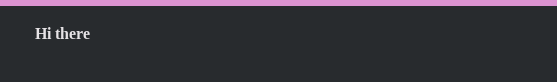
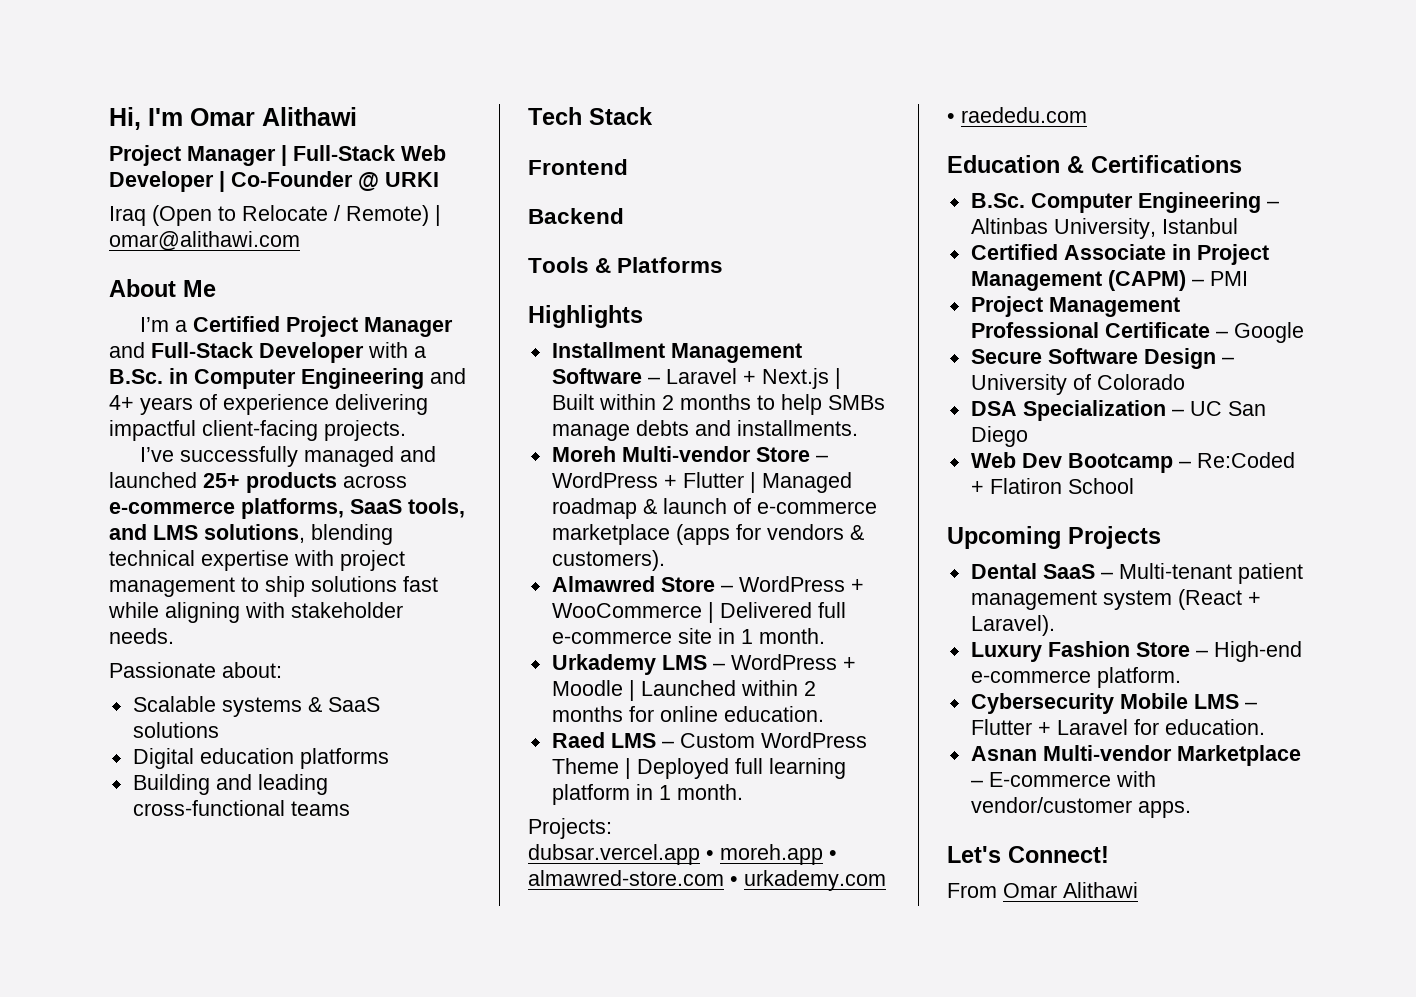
- Hi there
+ Hi, I'm Omar Alithawi
+ Project Manager | Full-Stack Web Developer | Co-Founder @ URKI
+ Iraq (Open to Relocate / Remote) | omar@alithawi.com
+ About Me
+ I’m a Certified Project Manager and Full-Stack Developer with a B.Sc. in Computer Engineering and 4+ years of experience delivering impactful client-facing projects.
+ I’ve successfully managed and launched 25+ products across e-commerce platforms, SaaS tools, and LMS solutions, blending technical expertise with project management to ship solutions fast while aligning with stakeholder needs.
+ Passionate about:
+ Scalable systems & SaaS solutions
+ Digital education platforms
+ Building and leading cross-functional teams
+ Tech Stack
+ Frontend
+ Backend
+ Tools & Platforms
+ Highlights
+ Installment Management Software – Laravel + Next.js | Built within 2 months to help SMBs manage debts and installments.
+ Moreh Multi-vendor Store – WordPress + Flutter | Managed roadmap & launch of e-commerce marketplace (apps for vendors & customers).
+ Almawred Store – WordPress + WooCommerce | Delivered full e-commerce site in 1 month.
+ Urkademy LMS – WordPress + Moodle | Launched within 2 months for online education.
+ Raed LMS – Custom WordPress Theme | Deployed full learning platform in 1 month.
+ Projects:
+ dubsar.vercel.app • moreh.app • almawred-store.com • urkademy.com • raededu.com
+ Education & Certifications
+ B.Sc. Computer Engineering – Altinbas University, Istanbul
+ Certified Associate in Project Management (CAPM) – PMI
+ Project Management Professional Certificate – Google
+ Secure Software Design – University of Colorado
+ DSA Specialization – UC San Diego
+ Web Dev Bootcamp – Re:Coded + Flatiron School
+ Upcoming Projects
+ Dental SaaS – Multi-tenant patient management system (React + Laravel).
+ Luxury Fashion Store – High-end e-commerce platform.
+ Cybersecurity Mobile LMS – Flutter + Laravel for education.
+ Asnan Multi-vendor Marketplace – E-commerce with vendor/customer apps.
+ Let's Connect!
+ From Omar Alithawi

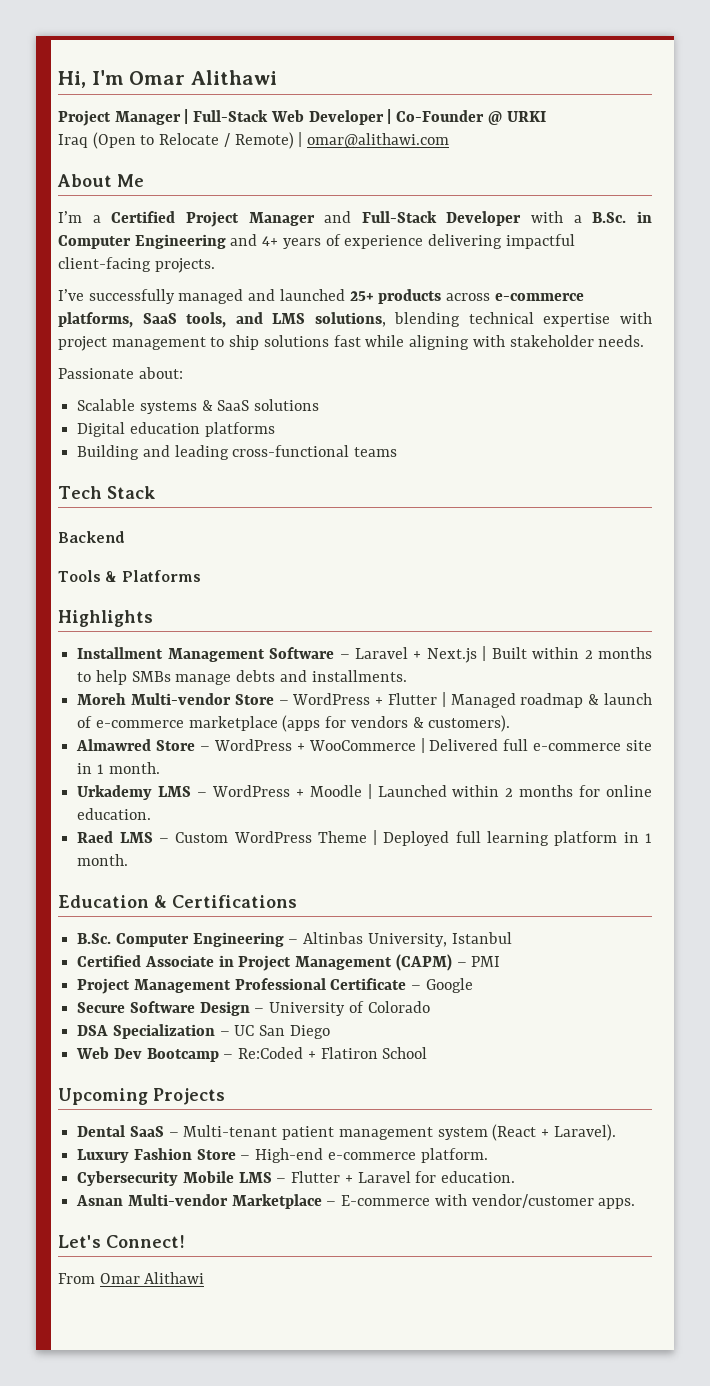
- Frontend
- Projects:
- dubsar.vercel.app • moreh.app • almawred-store.com • urkademy.com • raededu.com

